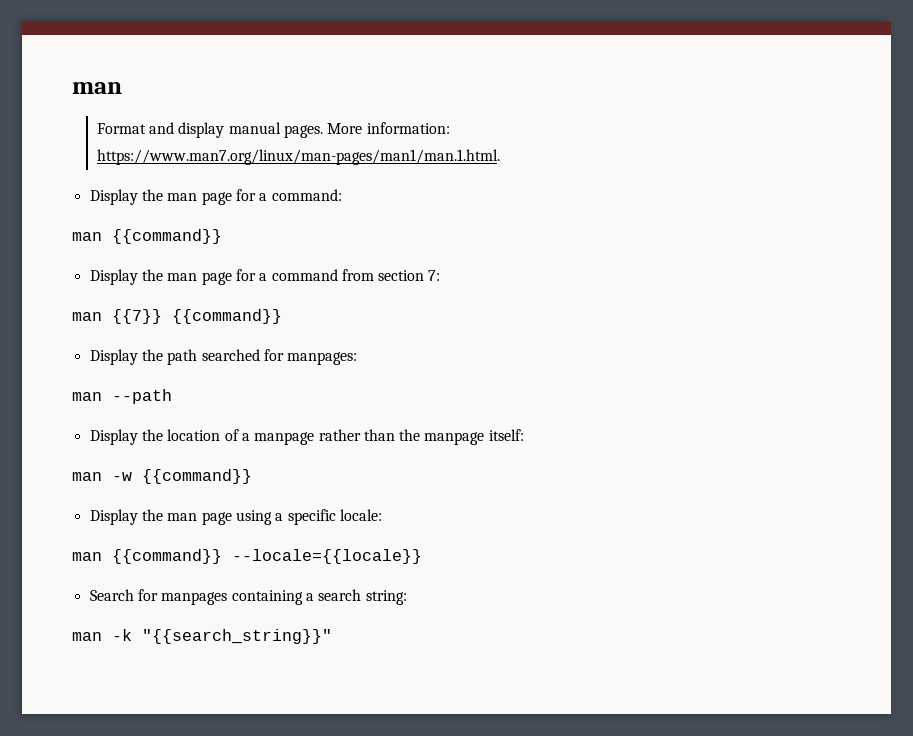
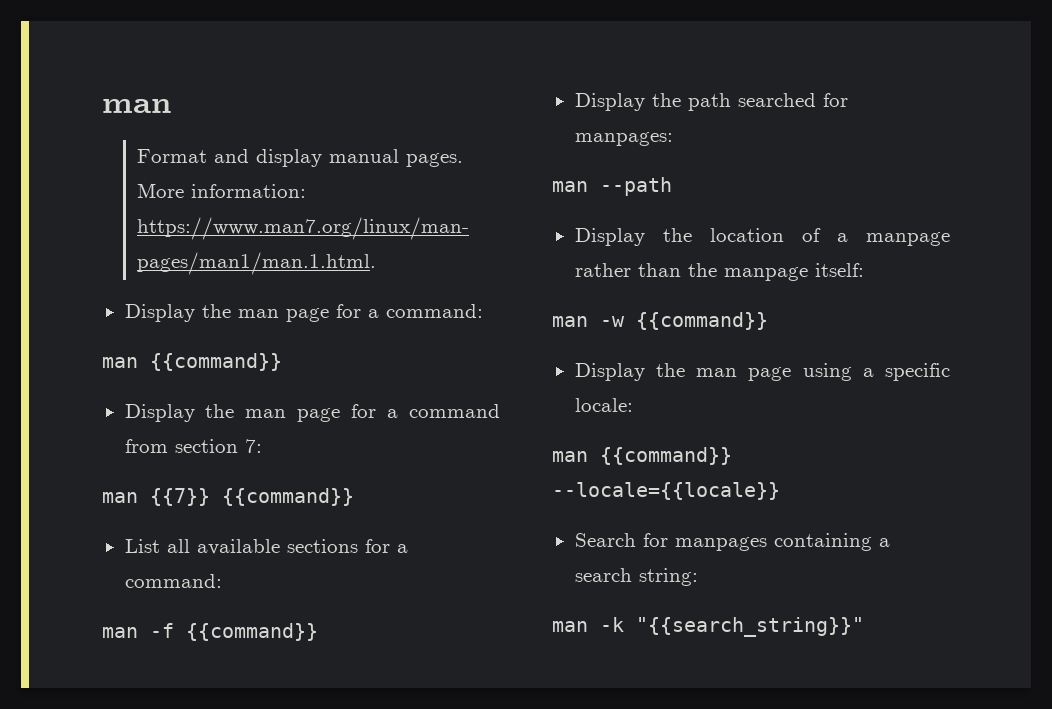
+ List all available sections for a command:
+ man -f {{command}}

